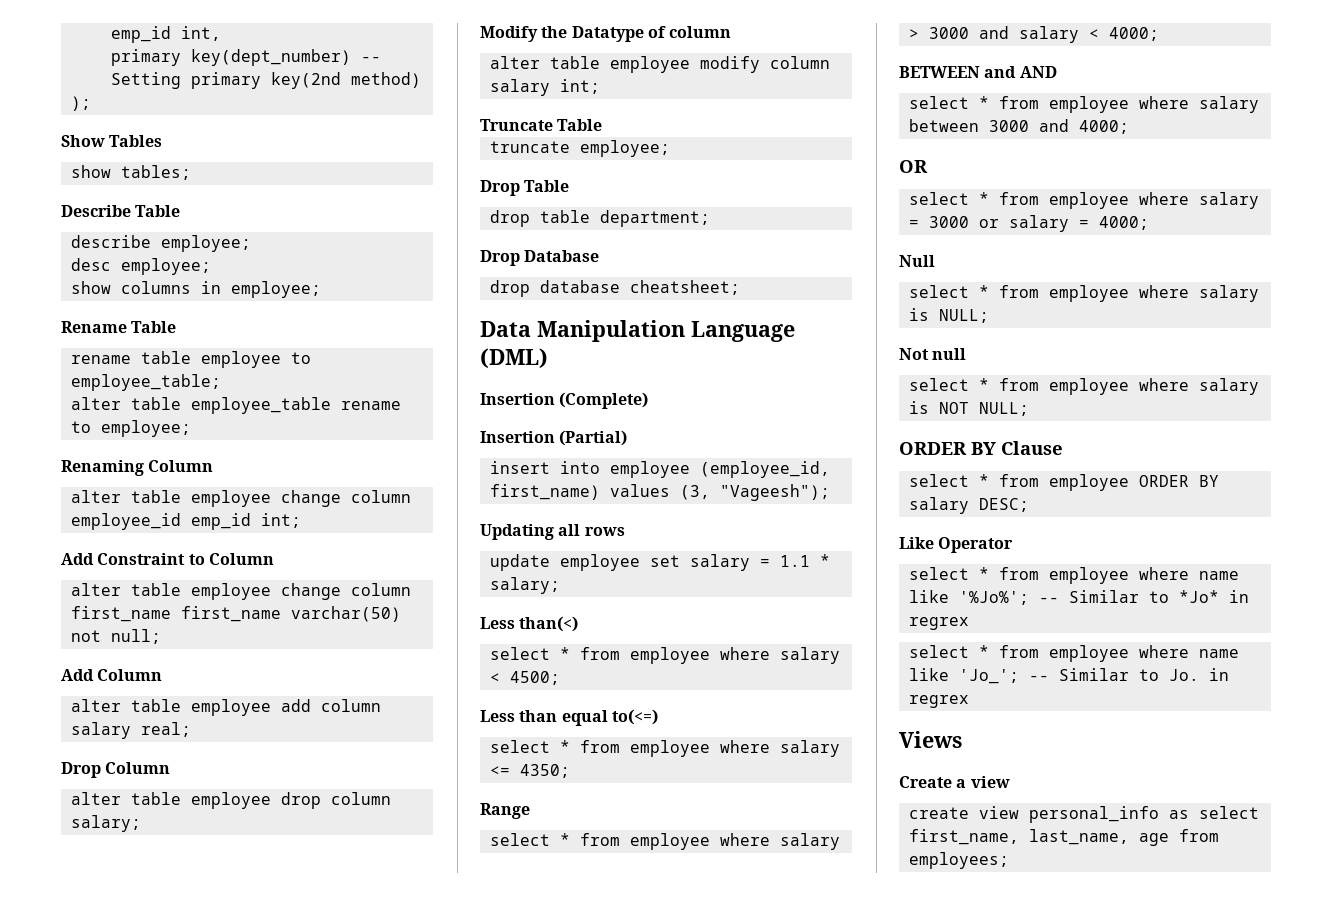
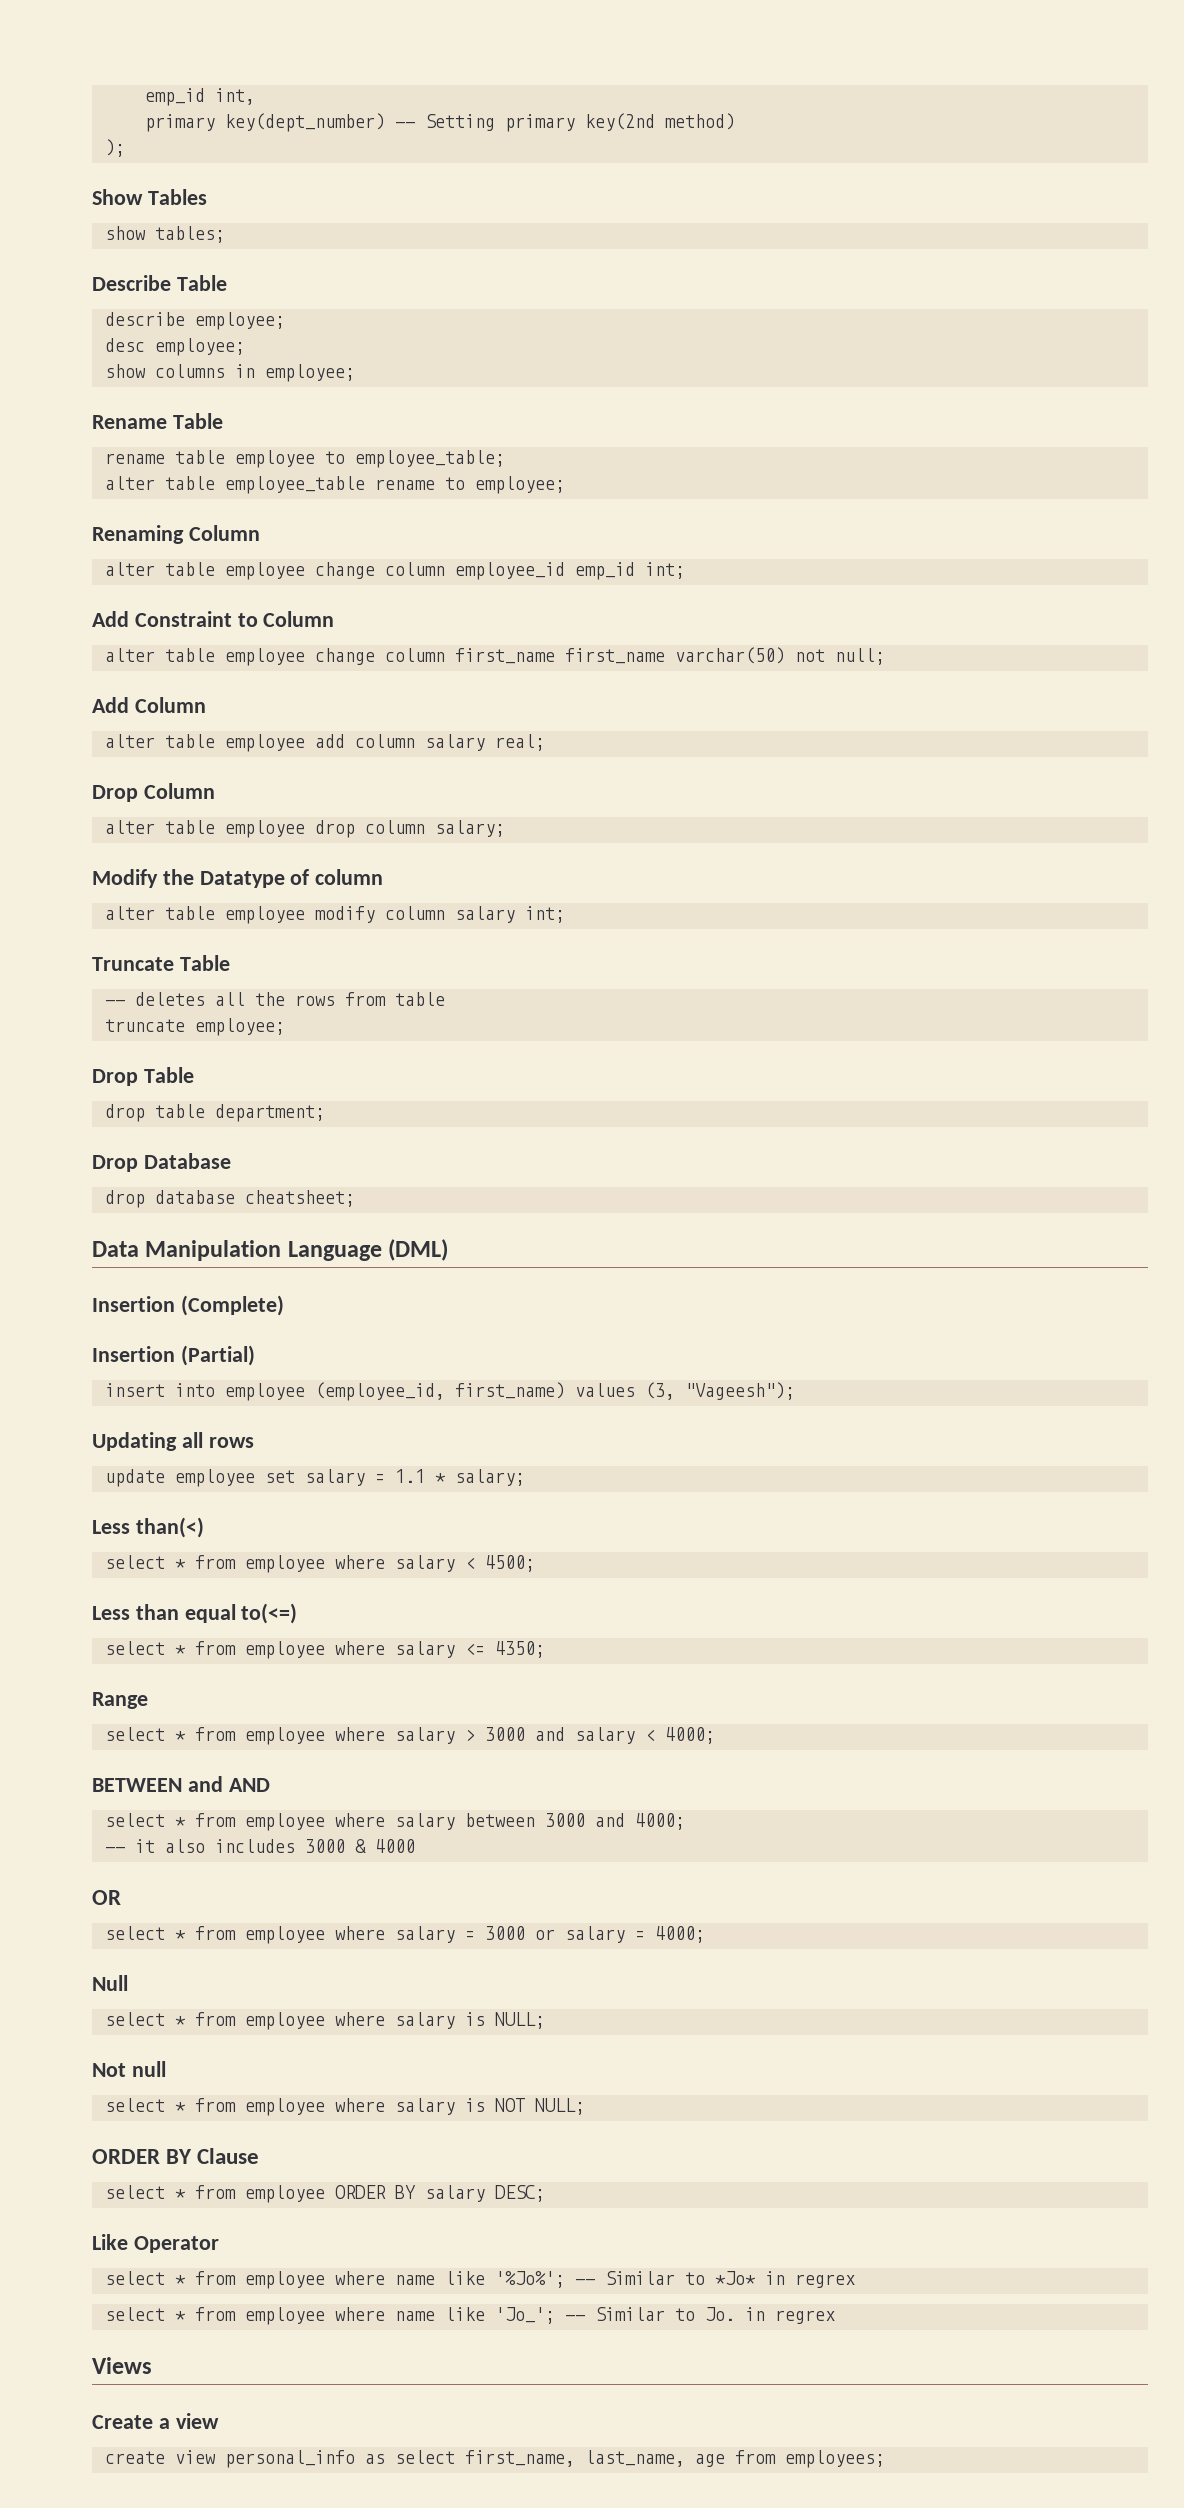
+ -- deletes all the rows from table
+ -- it also includes 3000 & 4000

